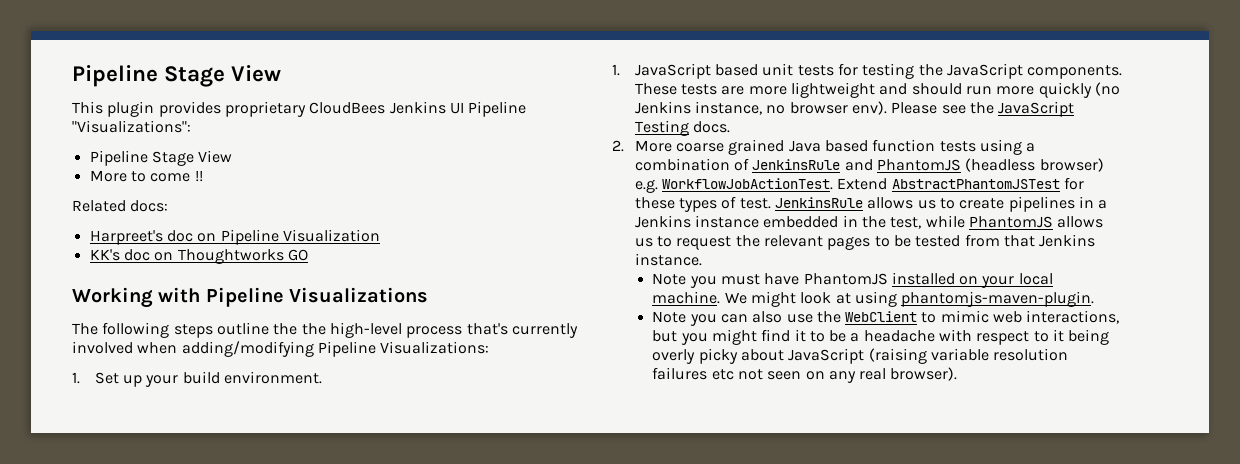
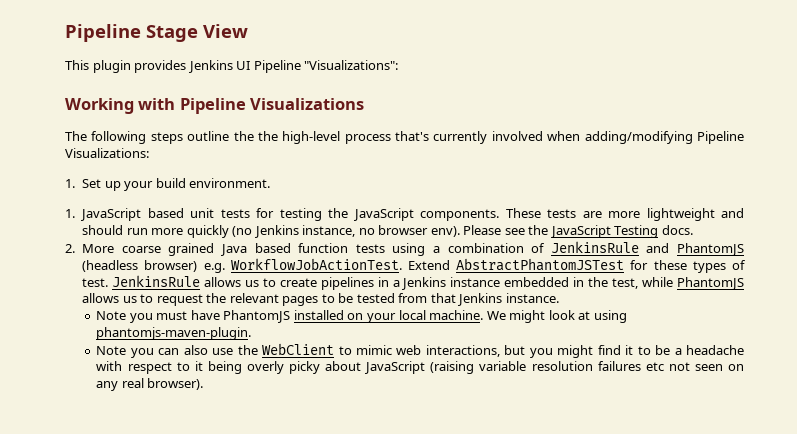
- This plugin provides proprietary CloudBees Jenkins UI Pipeline "Visualizations":
- Pipeline Stage View
- More to come !!
- Related docs:
- Harpreet's doc on Pipeline Visualization
- KK's doc on Thoughtworks GO
+ This plugin provides Jenkins UI Pipeline "Visualizations":

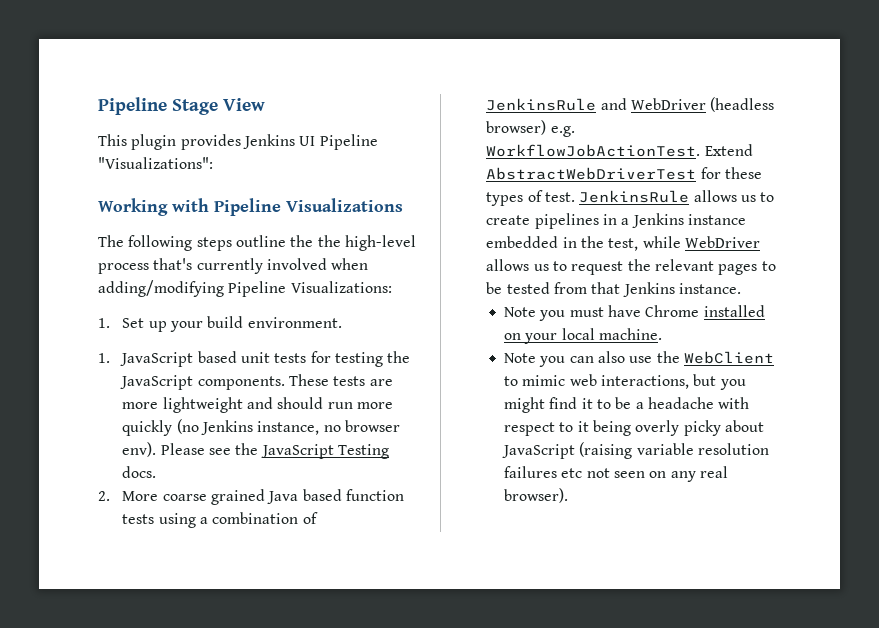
- 2. More coarse grained Java based function tests using a combination of JenkinsRule and PhantomJS (headless browser) e.g. WorkflowJobActionTest.
+ 2. More coarse grained Java based function tests using a combination of JenkinsRule and WebDriver (headless browser) e.g. WorkflowJobActionTest.
- Extend AbstractPhantomJSTest for these types of test.
+ Extend AbstractWebDriverTest for these types of test.
- JenkinsRule allows us to create pipelines in a Jenkins instance embedded in the test, while PhantomJS allows us to request the relevant pages to be tested from that Jenkins instance.
+ JenkinsRule allows us to create pipelines in a Jenkins instance embedded in the test, while WebDriver allows us to request the relevant pages to be tested from that Jenkins instance.
- Note you must have PhantomJS installed on your local machine. We might look at using phantomjs-maven-plugin.
+ Note you must have Chrome installed on your local machine.

